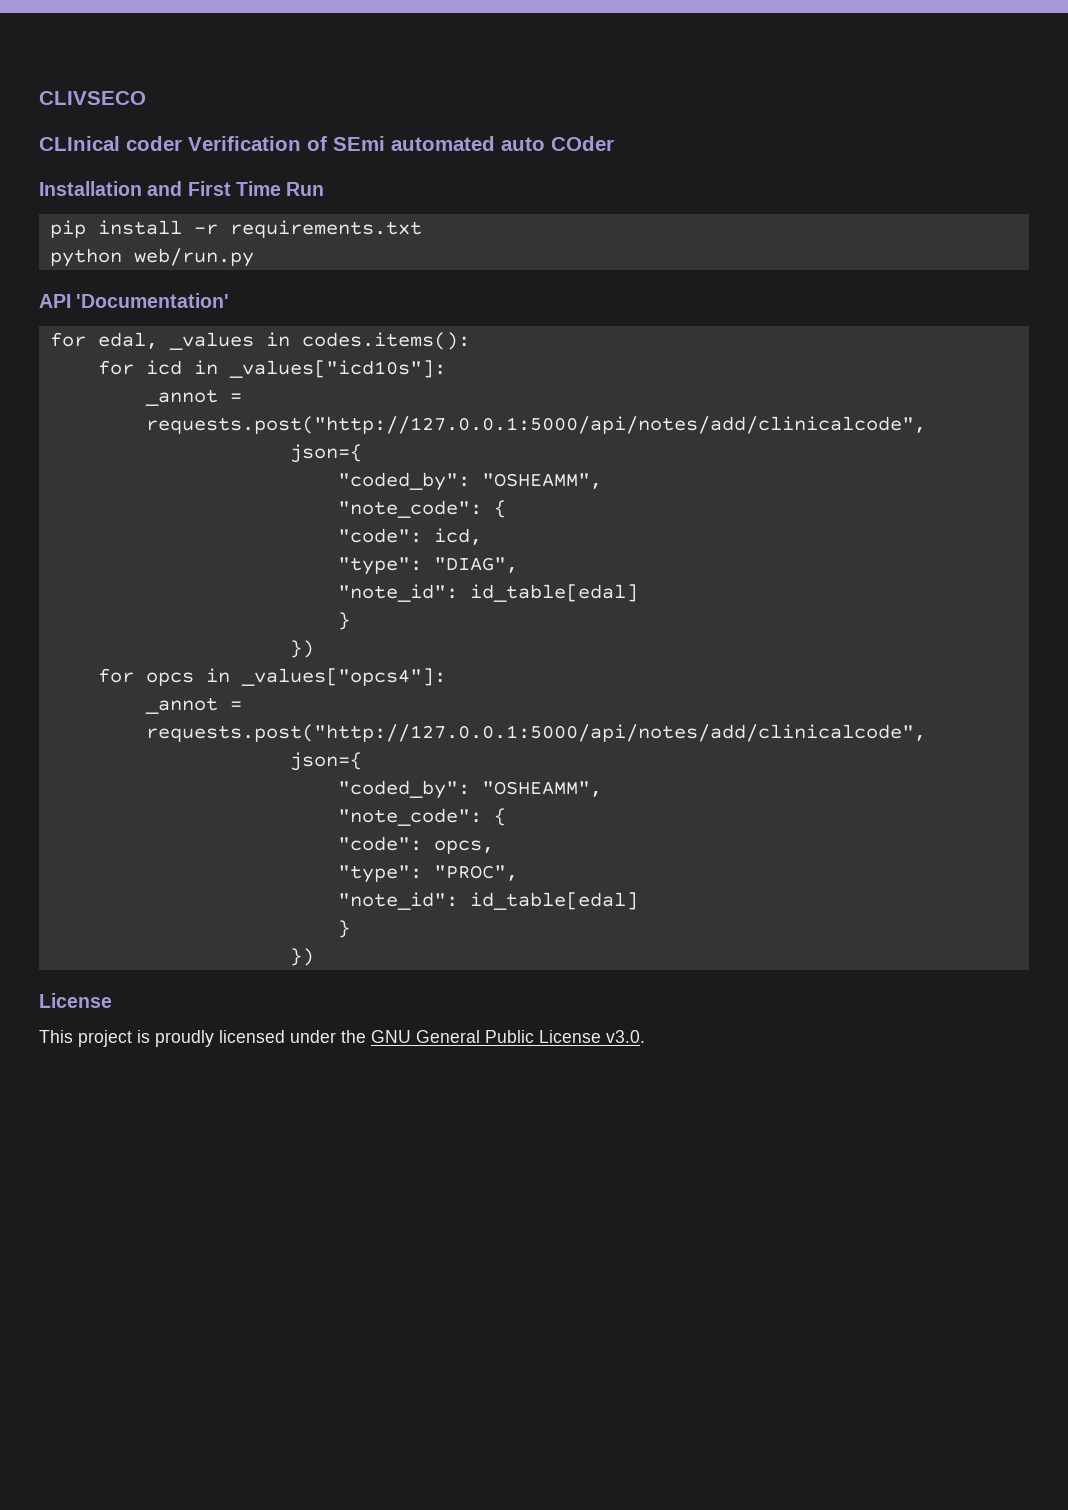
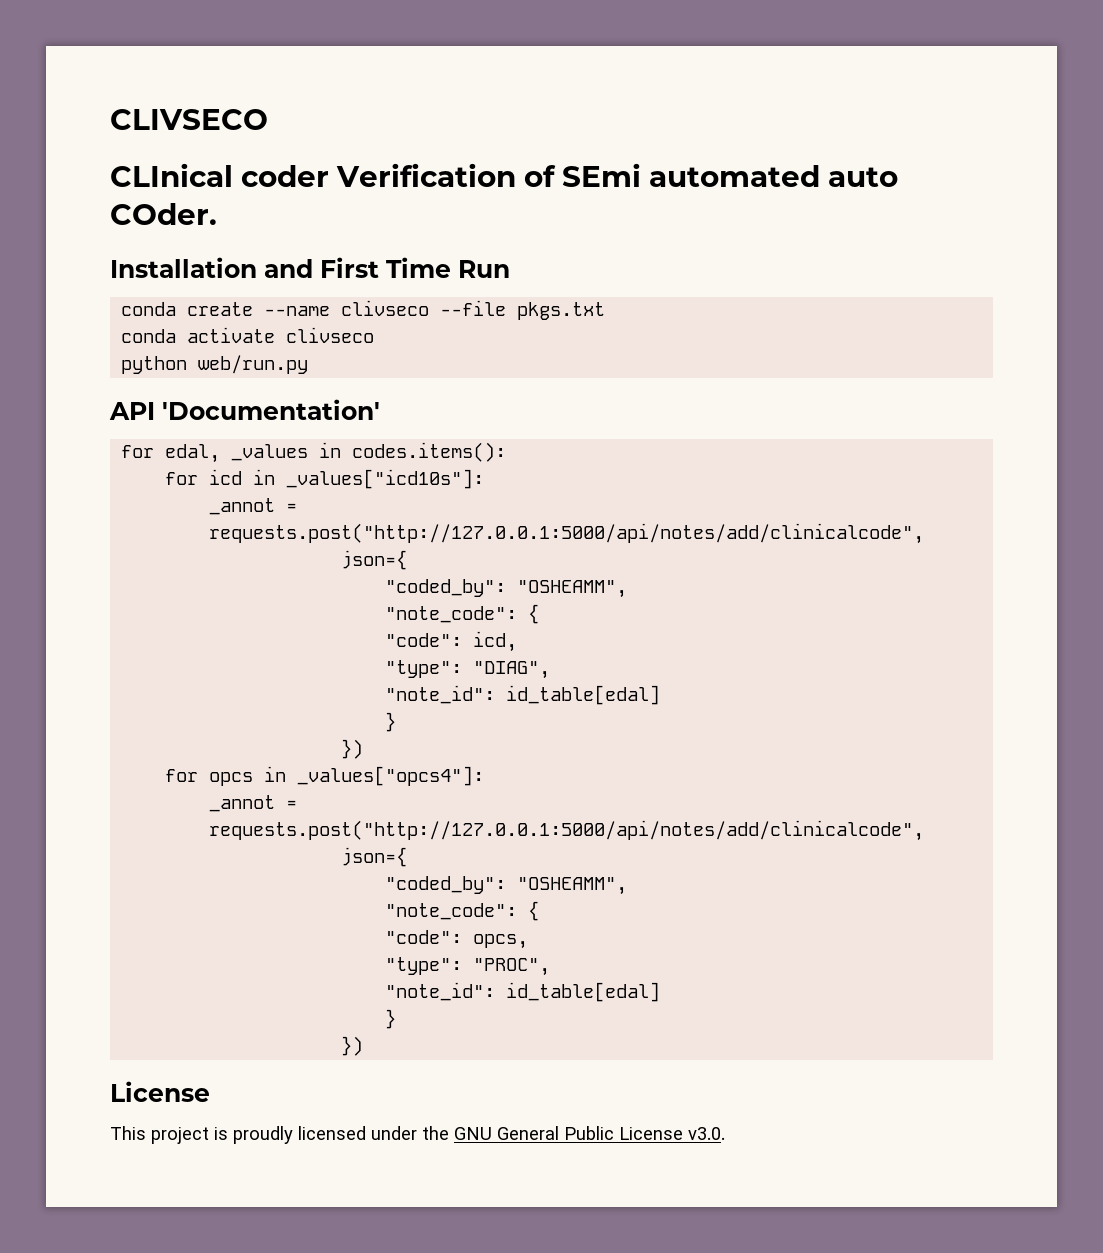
- CLInical coder Verification of SEmi automated auto COder
+ CLInical coder Verification of SEmi automated auto COder.
- pip install -r requirements.txt
+ conda create --name clivseco --file pkgs.txt
+ conda activate clivseco

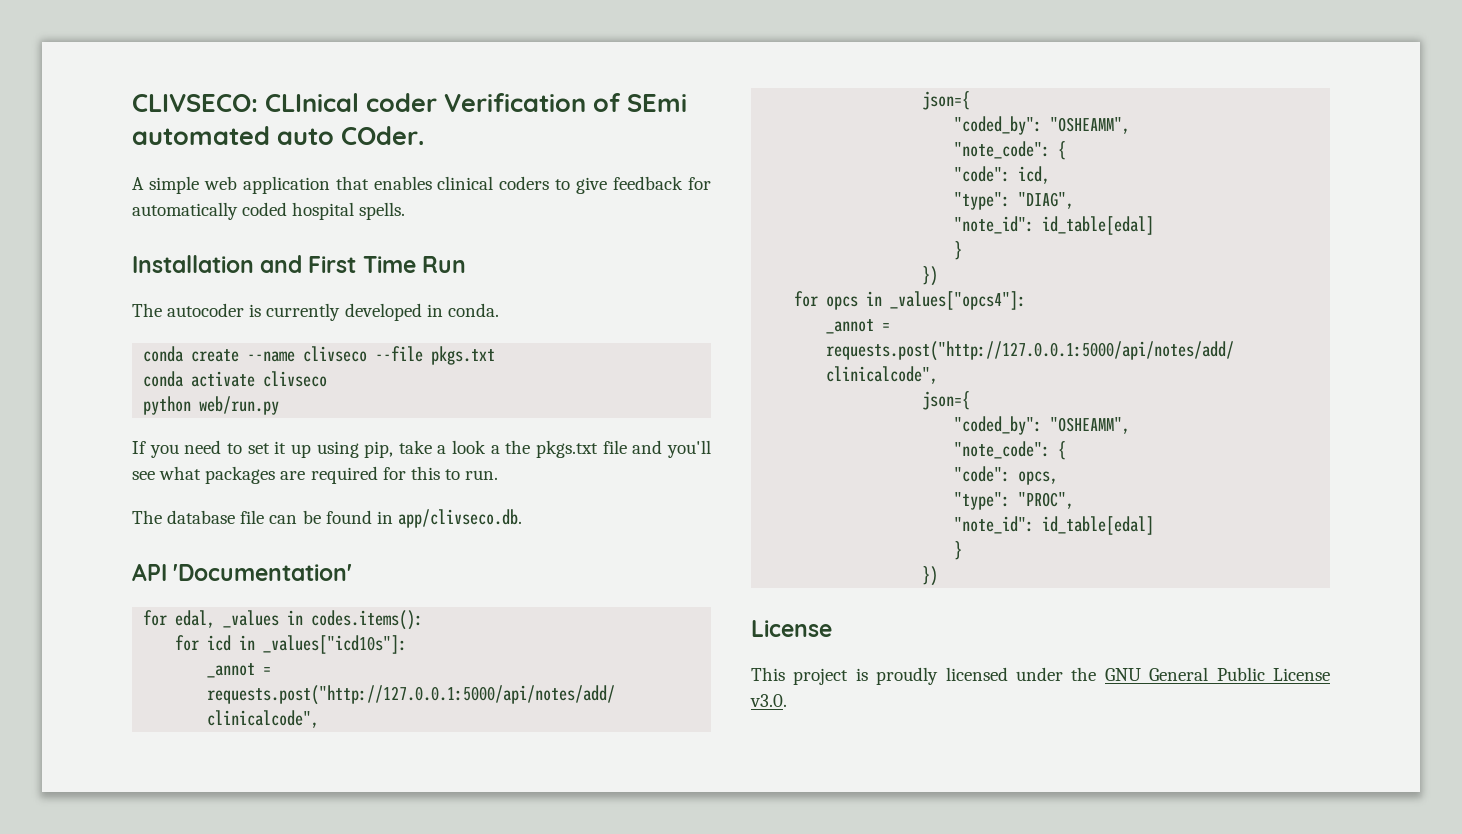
- CLIVSECO
- CLInical coder Verification of SEmi automated auto COder.
+ CLIVSECO: CLInical coder Verification of SEmi automated auto COder.
+ A simple web application that enables clinical coders to give feedback for automatically coded hospital spells.
+ The autocoder is currently developed in conda.
+ If you need to set it up using pip, take a look a the pkgs.txt file and you'll see what packages are required for this to run.
+ The database file can be found in app/clivseco.db.

